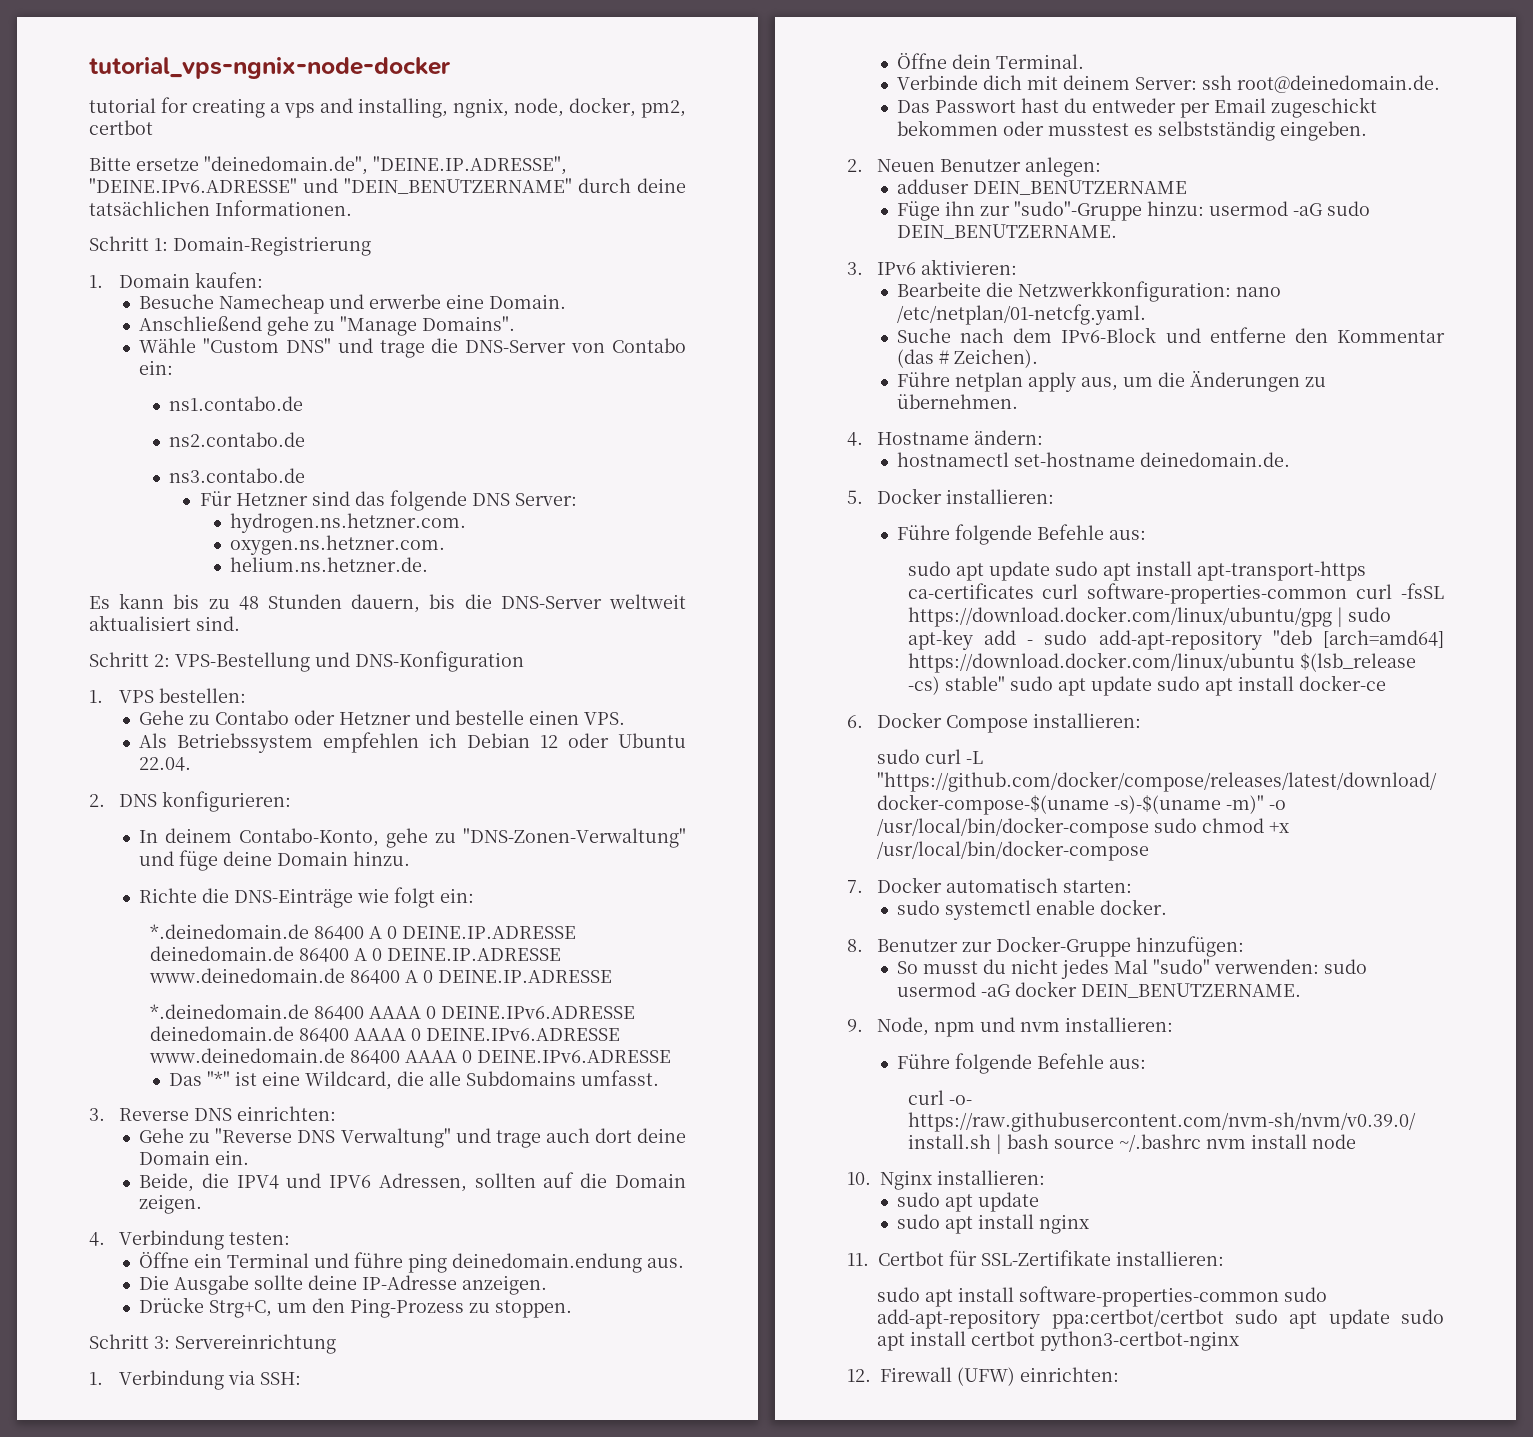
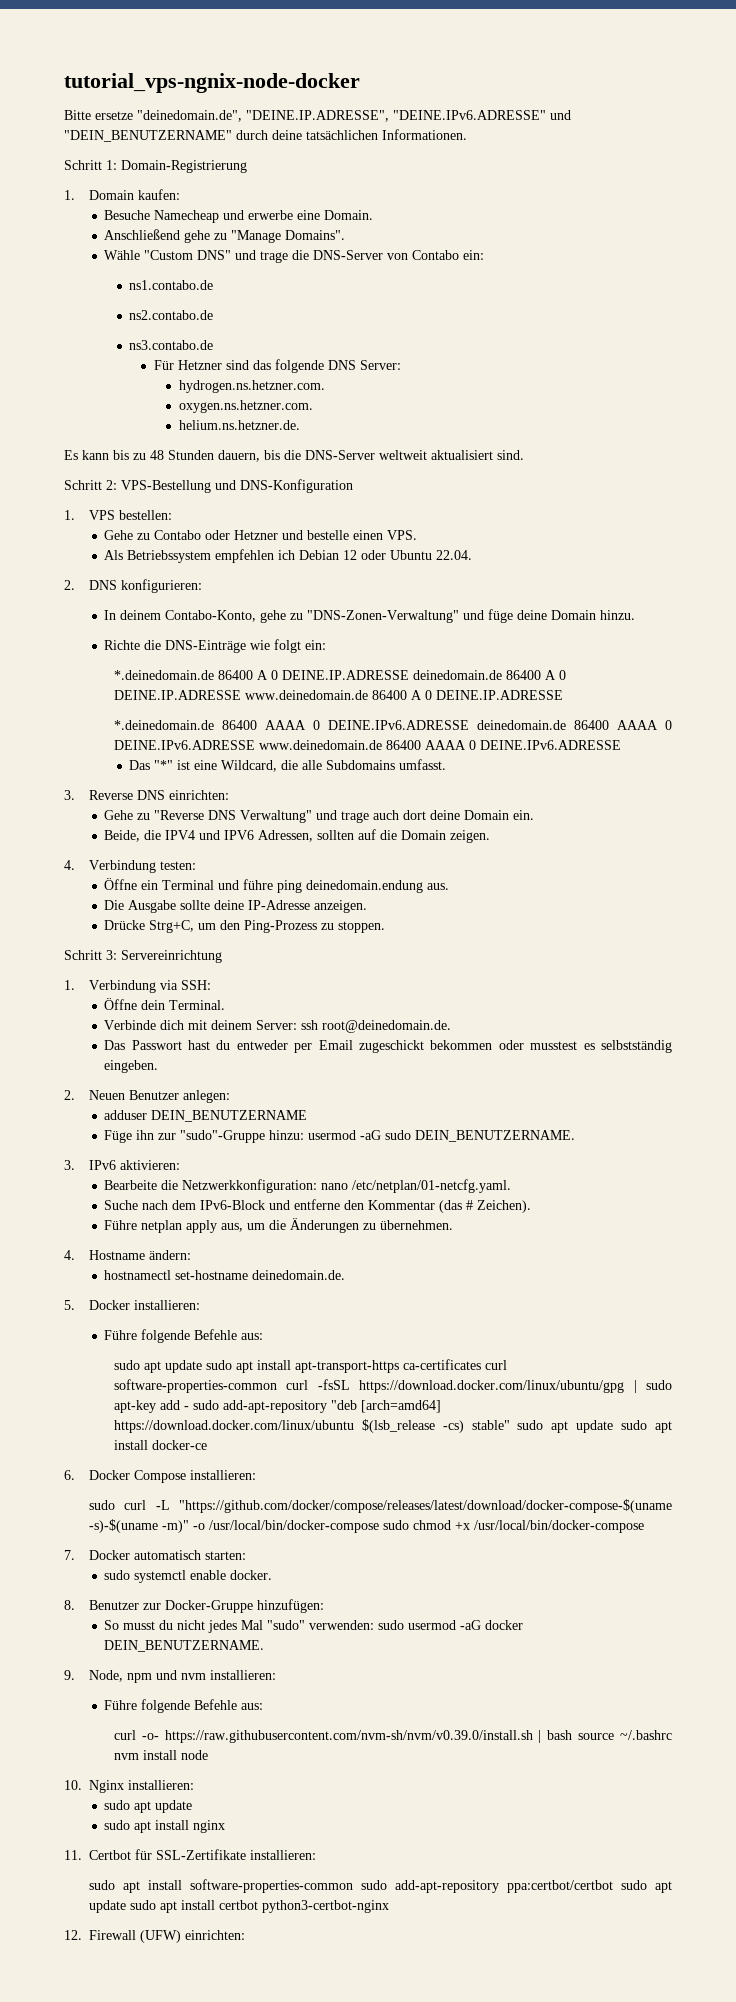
- tutorial for creating a vps and installing, ngnix, node, docker, pm2, certbot

